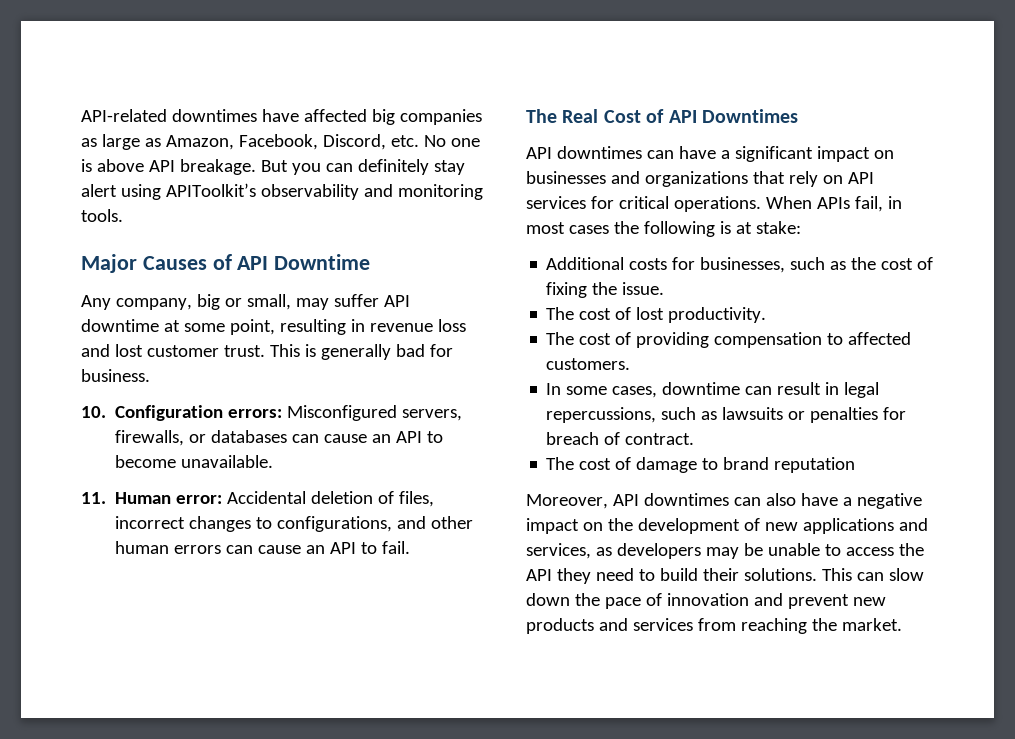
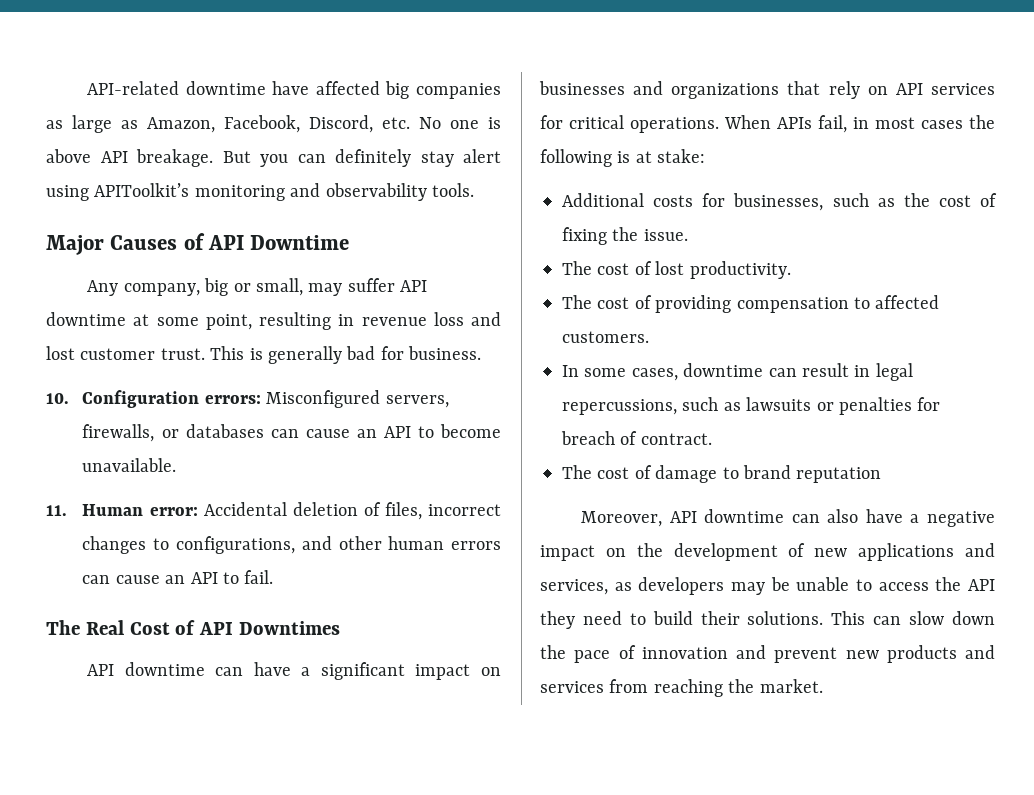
- API-related downtimes have affected big companies as large as Amazon, Facebook, Discord, etc. No one is above API breakage.
+ API-related downtime have affected big companies as large as Amazon, Facebook, Discord, etc. No one is above API breakage.
- But you can definitely stay alert using APIToolkit’s observability and monitoring tools.
+ But you can definitely stay alert using APIToolkit’s monitoring and observability tools.
- API downtimes can have a significant impact on businesses and organizations that rely on API services for critical operations.
+ API downtime can have a significant impact on businesses and organizations that rely on API services for critical operations.
- Moreover, API downtimes can also have a negative impact on the development of new applications and services, as developers may be unable to access the API they need to build their solutions.
+ Moreover, API downtime can also have a negative impact on the development of new applications and services, as developers may be unable to access the API they need to build their solutions.

